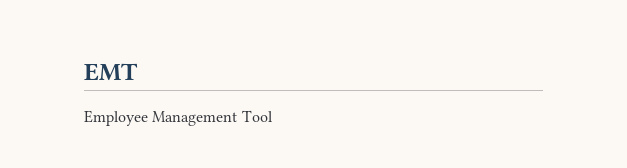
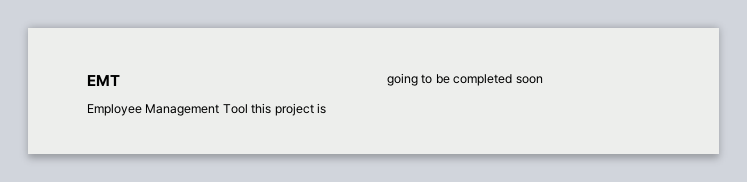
- Employee Management Tool
+ Employee Management Tool this project is going to be completed soon

